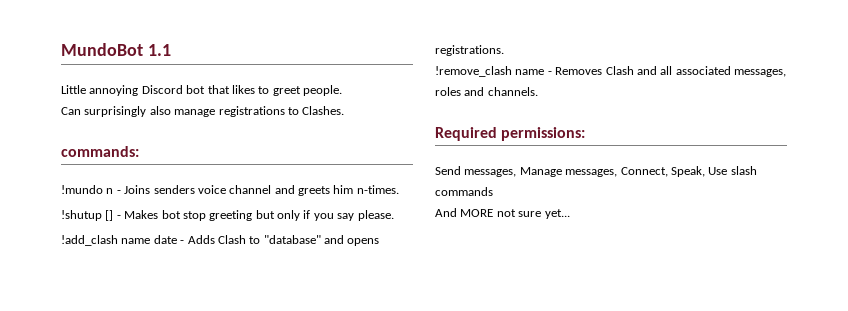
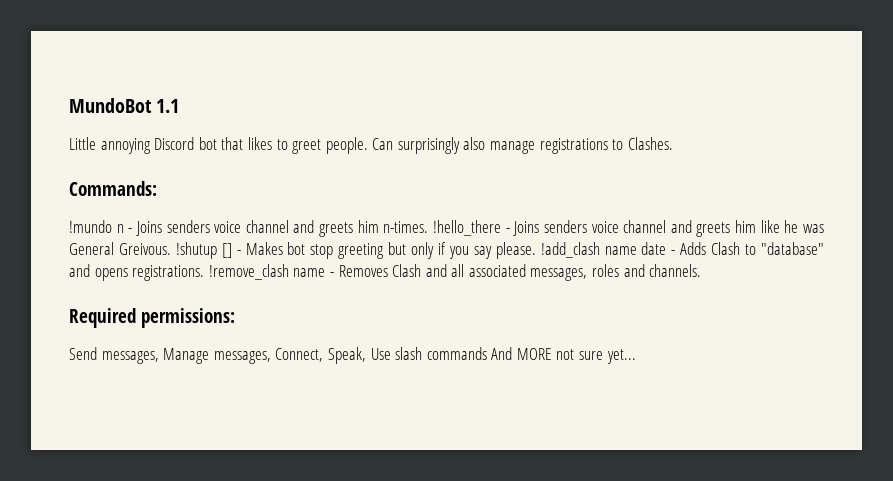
- Little annoying Discord bot that likes to greet people.
- Can surprisingly also manage registrations to Clashes.
+ Little annoying Discord bot that likes to greet people. Can surprisingly also manage registrations to Clashes.
- commands:
+ Commands:
- !mundo n - Joins senders voice channel and greets him n-times.
- !shutup [] - Makes bot stop greeting but only if you say please.
- !add_clash name date - Adds Clash to "database" and opens registrations.
- !remove_clash name - Removes Clash and all associated messages, roles and channels.
+ !mundo n - Joins senders voice channel and greets him n-times. !hello_there - Joins senders voice channel and greets him like he was General Greivous. !shutup [] - Makes bot stop greeting but only if you say please. !add_clash name date - Adds Clash to "database" and opens registrations. !remove_clash name - Removes Clash and all associated messages, roles and channels.
- Send messages, Manage messages, Connect, Speak, Use slash commands
- And MORE not sure yet...
+ Send messages, Manage messages, Connect, Speak, Use slash commands And MORE not sure yet...

